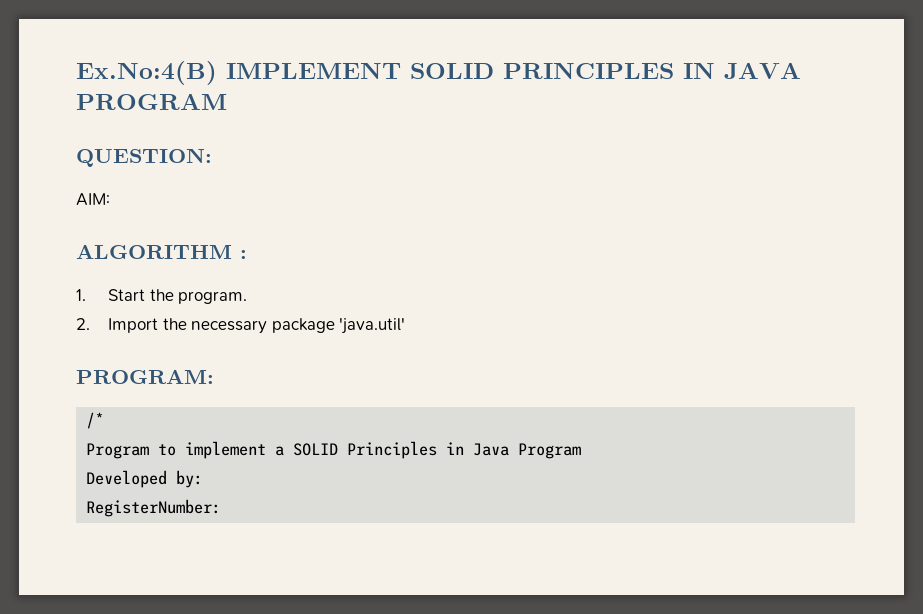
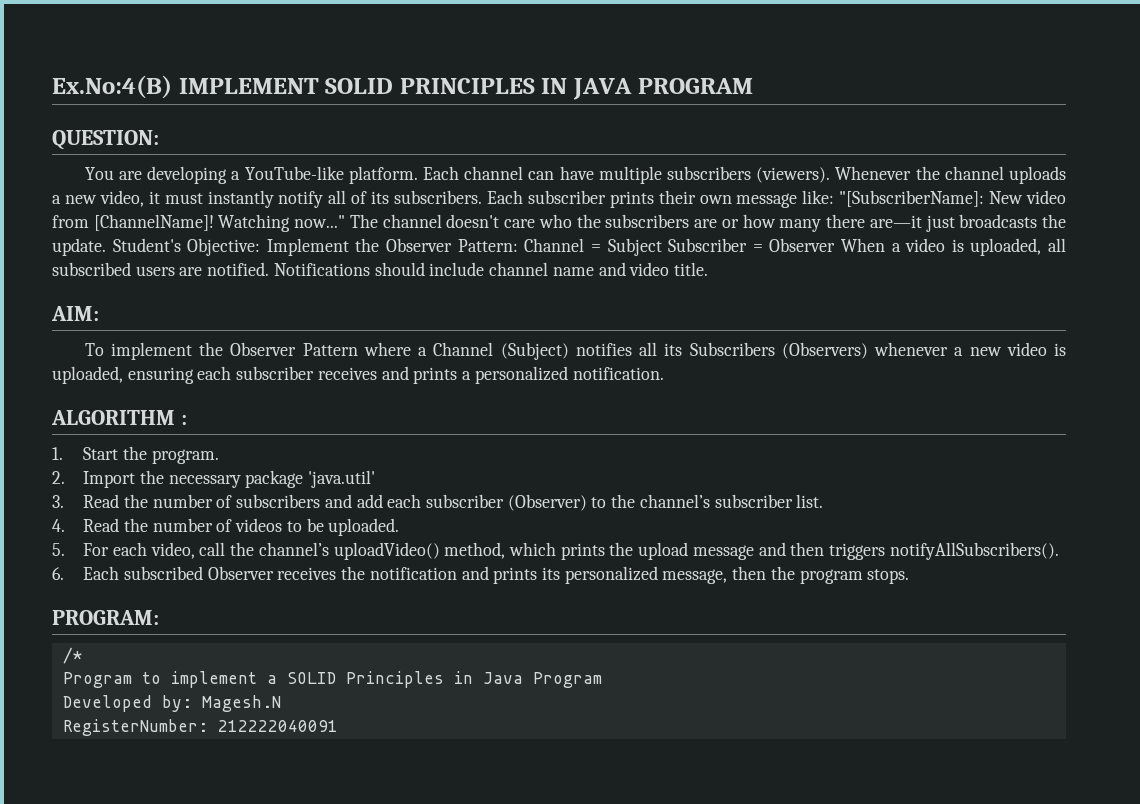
+ You are developing a YouTube-like platform. Each channel can have multiple subscribers (viewers). Whenever the channel uploads a new video, it must instantly notify all of its subscribers. Each subscriber prints their own message like: "[SubscriberName]: New video from [ChannelName]! Watching now..." The channel doesn't care who the subscribers are or how many there are—it just broadcasts the update. Student's Objective: Implement the Observer Pattern: Channel = Subject Subscriber = Observer When a video is uploaded, all subscribed users are notified. Notifications should include channel name and video title.
  AIM:
+ To implement the Observer Pattern where a Channel (Subject) notifies all its Subscribers (Observers) whenever a new video is uploaded, ensuring each subscriber receives and prints a personalized notification.
+ 3. Read the number of subscribers and add each subscriber (Observer) to the channel’s subscriber list.
+ 4. Read the number of videos to be uploaded.
+ 5. For each video, call the channel’s uploadVideo() method, which prints the upload message and then triggers notifyAllSubscribers().
+ 6. Each subscribed Observer receives the notification and prints its personalized message, then the program stops.
- Developed by:
+ Developed by: Magesh.N
- RegisterNumber:
+ RegisterNumber: 212222040091

